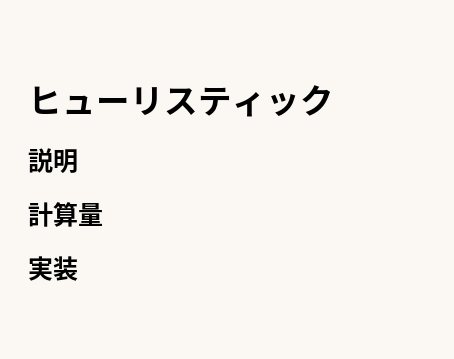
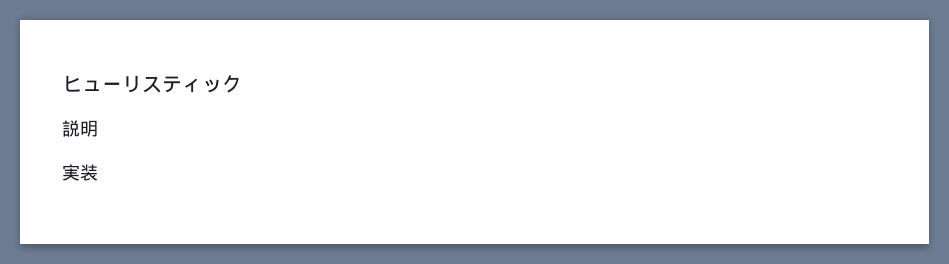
- 計算量

